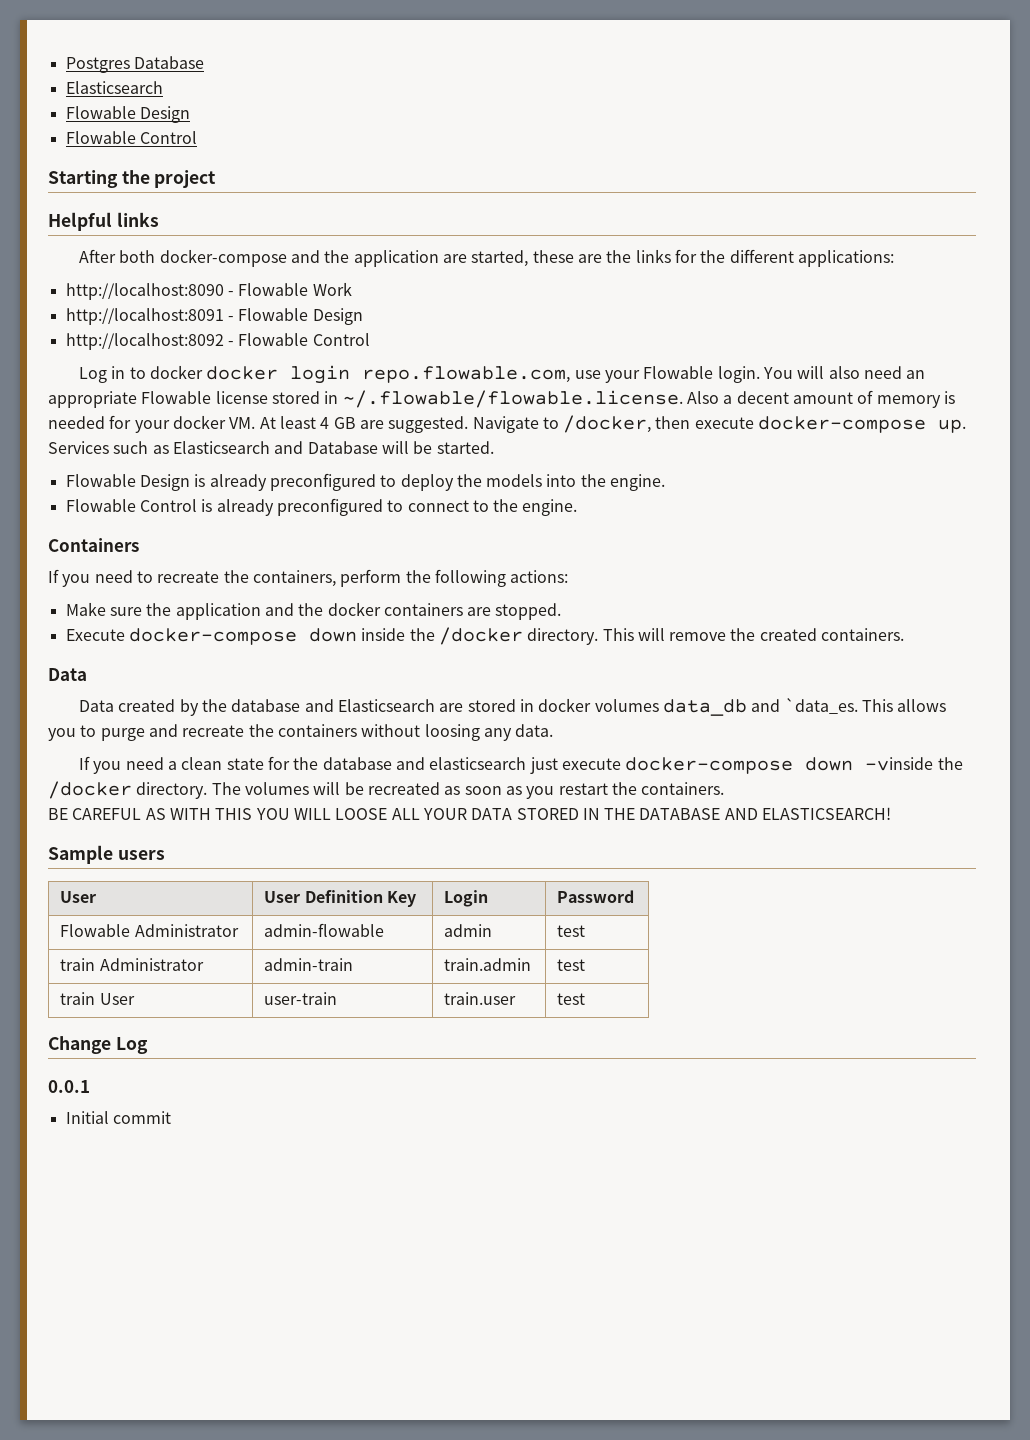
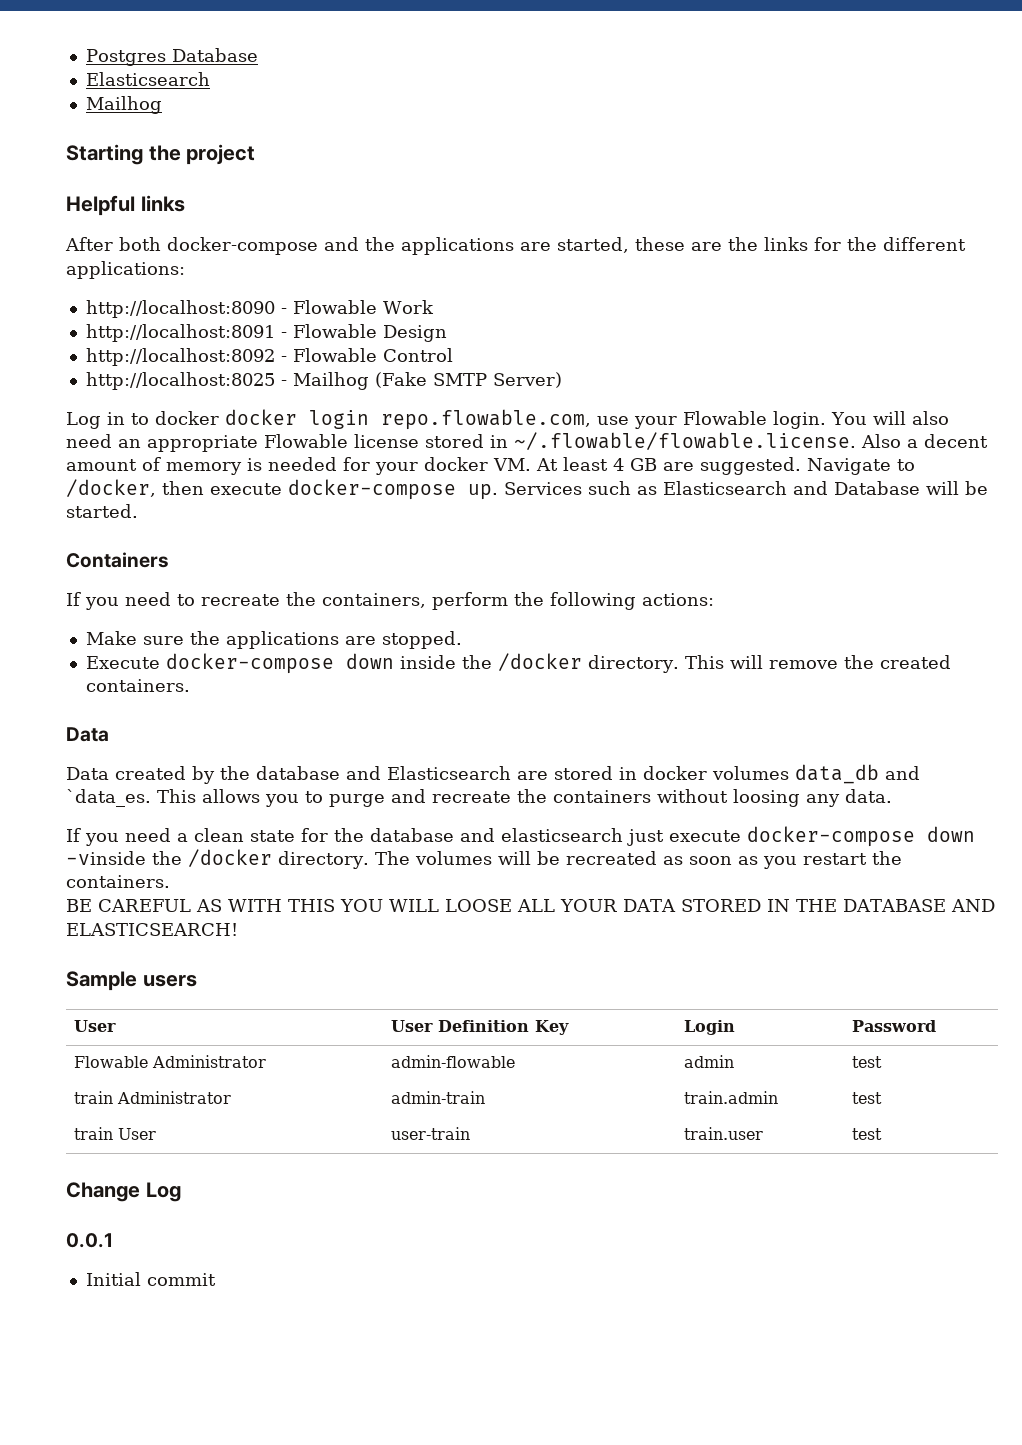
  Postgres Database
  Elasticsearch
- Flowable Design
- Flowable Control
+ Mailhog
- After both docker-compose and the application are started, these are the links for the different applications:
+ After both docker-compose and the applications are started, these are the links for the different applications:
+ http://localhost:8025 - Mailhog (Fake SMTP Server)
- Flowable Design is already preconfigured to deploy the models into the engine.
- Flowable Control is already preconfigured to connect to the engine.
- Make sure the application and the docker containers are stopped.
+ Make sure the applications are stopped.

